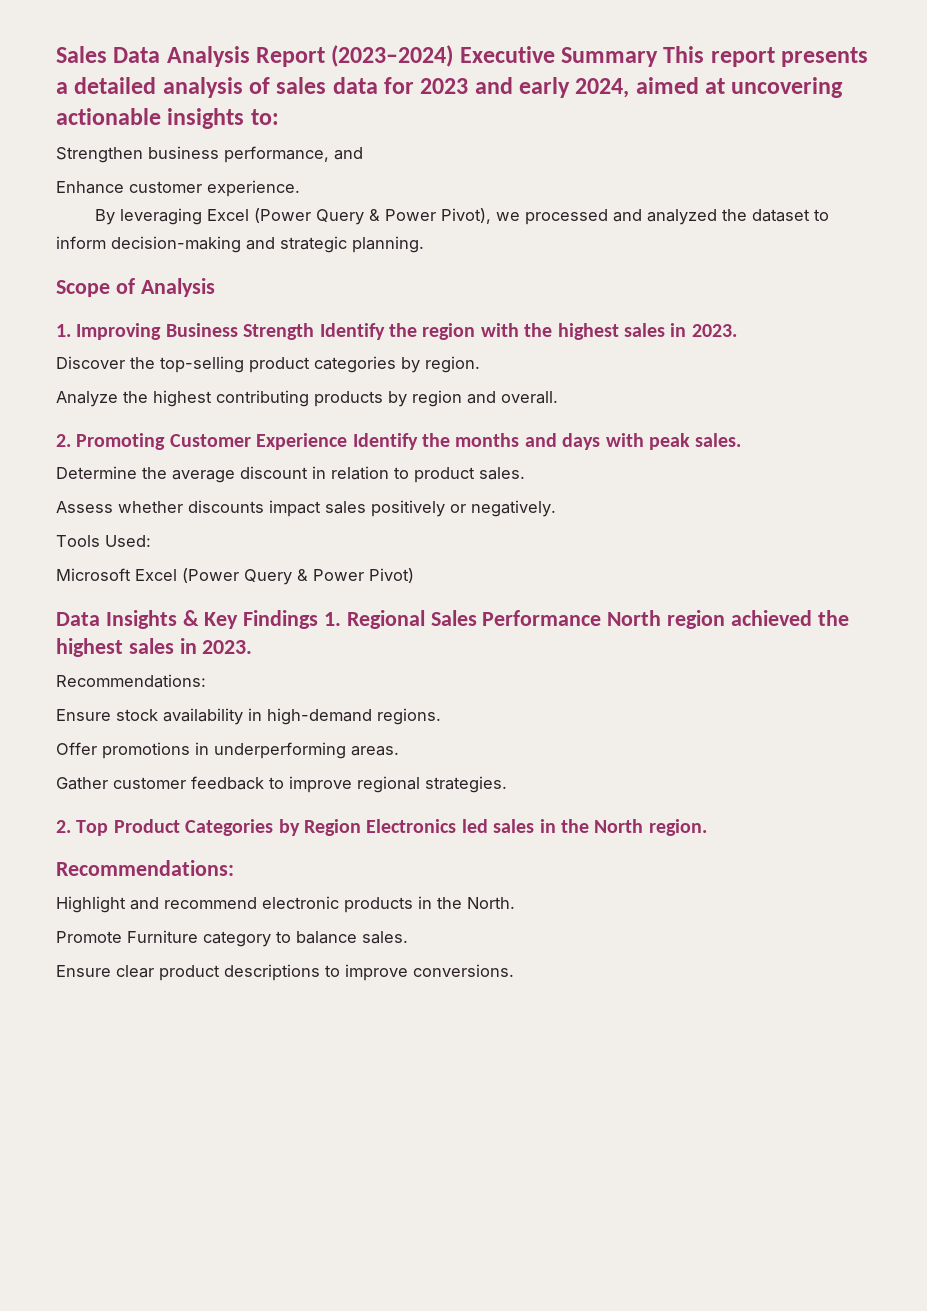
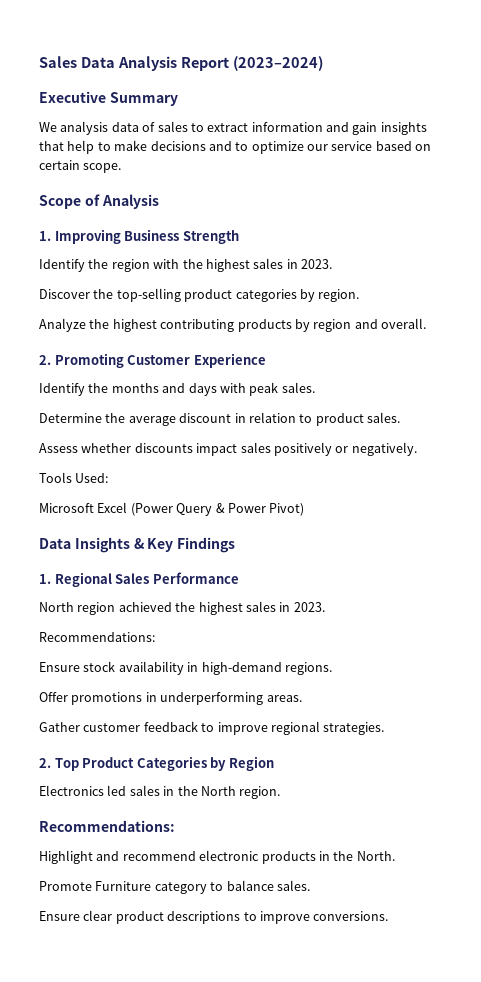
- Sales Data Analysis Report (2023–2024) Executive Summary This report presents a detailed analysis of sales data for 2023 and early 2024, aimed at uncovering actionable insights to:
- Strengthen business performance, and
- Enhance customer experience.
- By leveraging Excel (Power Query & Power Pivot), we processed and analyzed the dataset to inform decision-making and strategic planning.
+ Sales Data Analysis Report (2023–2024)
+ Executive Summary
+ We analysis data of sales to extract information and gain insights that help to make decisions and to optimize our service based on certain scope.
- 1. Improving Business Strength Identify the region with the highest sales in 2023.
+ 1. Improving Business Strength
+ Identify the region with the highest sales in 2023.
- 2. Promoting Customer Experience Identify the months and days with peak sales.
+ 2. Promoting Customer Experience
+ Identify the months and days with peak sales.
- Data Insights & Key Findings 1. Regional Sales Performance North region achieved the highest sales in 2023.
+ Data Insights & Key Findings
+ 1. Regional Sales Performance
+ North region achieved the highest sales in 2023.
- 2. Top Product Categories by Region Electronics led sales in the North region.
+ 2. Top Product Categories by Region
+ Electronics led sales in the North region.

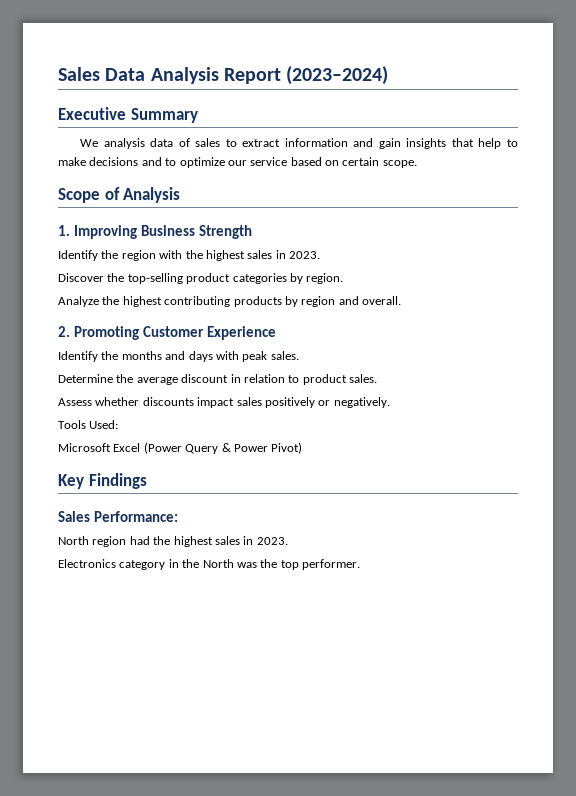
- Data Insights & Key Findings
+ Key Findings
- 1. Regional Sales Performance
+ Sales Performance:
- North region achieved the highest sales in 2023.
- Recommendations:
- Ensure stock availability in high-demand regions.
- Offer promotions in underperforming areas.
- Gather customer feedback to improve regional strategies.
- 2. Top Product Categories by Region
+ North region had the highest sales in 2023.
- Electronics led sales in the North region.
- Recommendations:
- Highlight and recommend electronic products in the North.
- Promote Furniture category to balance sales.
- Ensure clear product descriptions to improve conversions.
+ Electronics category in the North was the top performer.

